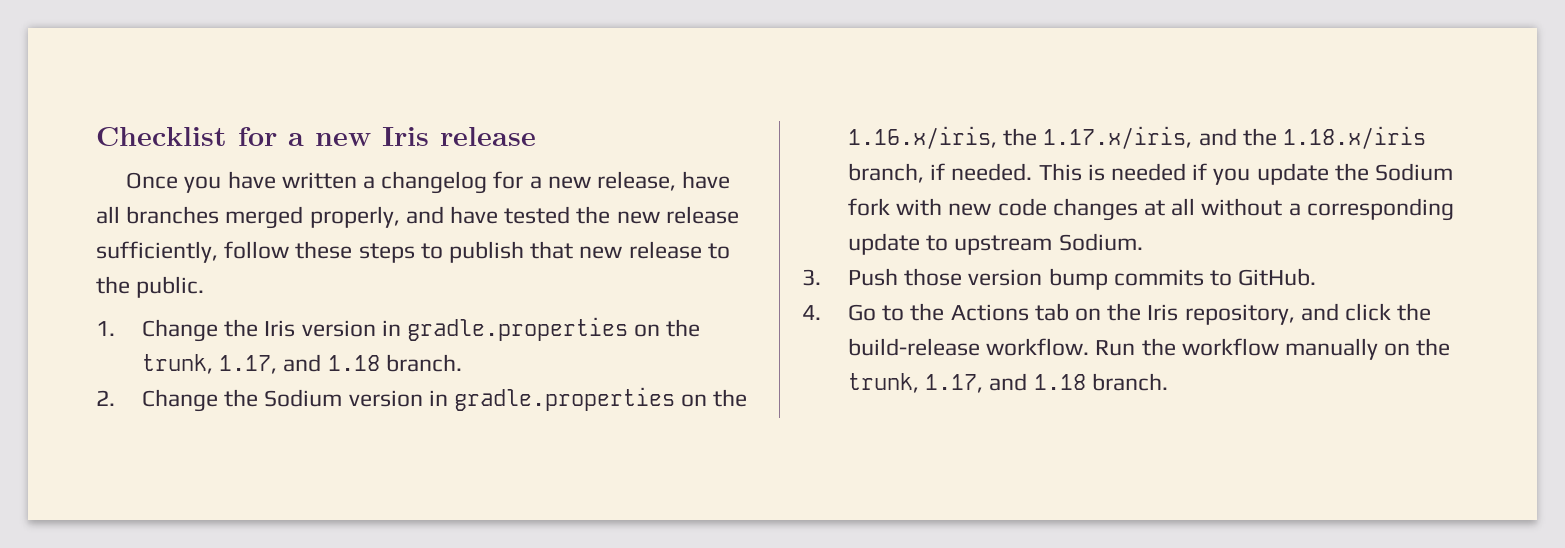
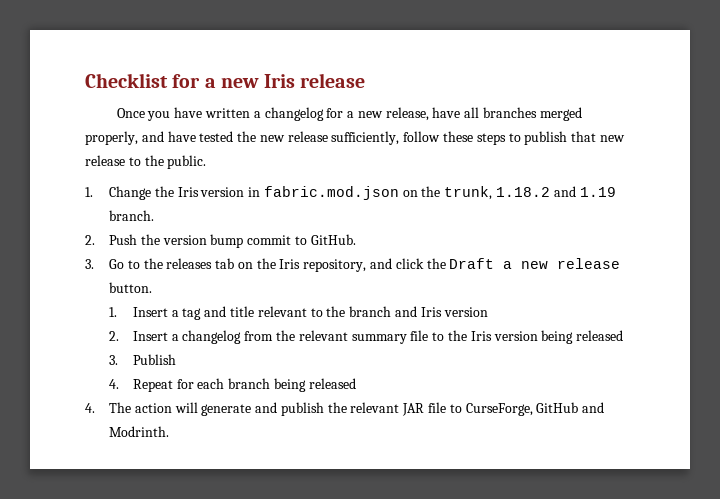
- 1. Change the Iris version in gradle.properties on the trunk, 1.17, and 1.18 branch.
+ 1. Change the Iris version in fabric.mod.json on the trunk, 1.18.2 and 1.19 branch.
- 2. Change the Sodium version in gradle.properties on the 1.16.x/iris, the 1.17.x/iris, and the 1.18.x/iris branch, if needed. This is needed if you update the Sodium fork with new code changes at all without a corresponding update to upstream Sodium.
- 3. Push those version bump commits to GitHub.
+ 2. Push the version bump commit to GitHub.
- 4. Go to the Actions tab on the Iris repository, and click the build-release workflow. Run the workflow manually on the trunk, 1.17, and 1.18 branch.
+ 3. Go to the releases tab on the Iris repository, and click the Draft a new release button.
+ 1. Insert a tag and title relevant to the branch and Iris version
+ 2. Insert a changelog from the relevant summary file to the Iris version being released
+ 3. Publish
+ 4. Repeat for each branch being released
+ 4. The action will generate and publish the relevant JAR file to CurseForge, GitHub and Modrinth.

